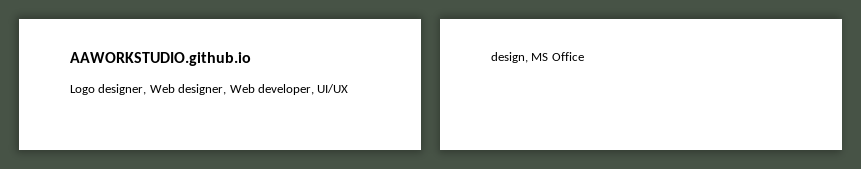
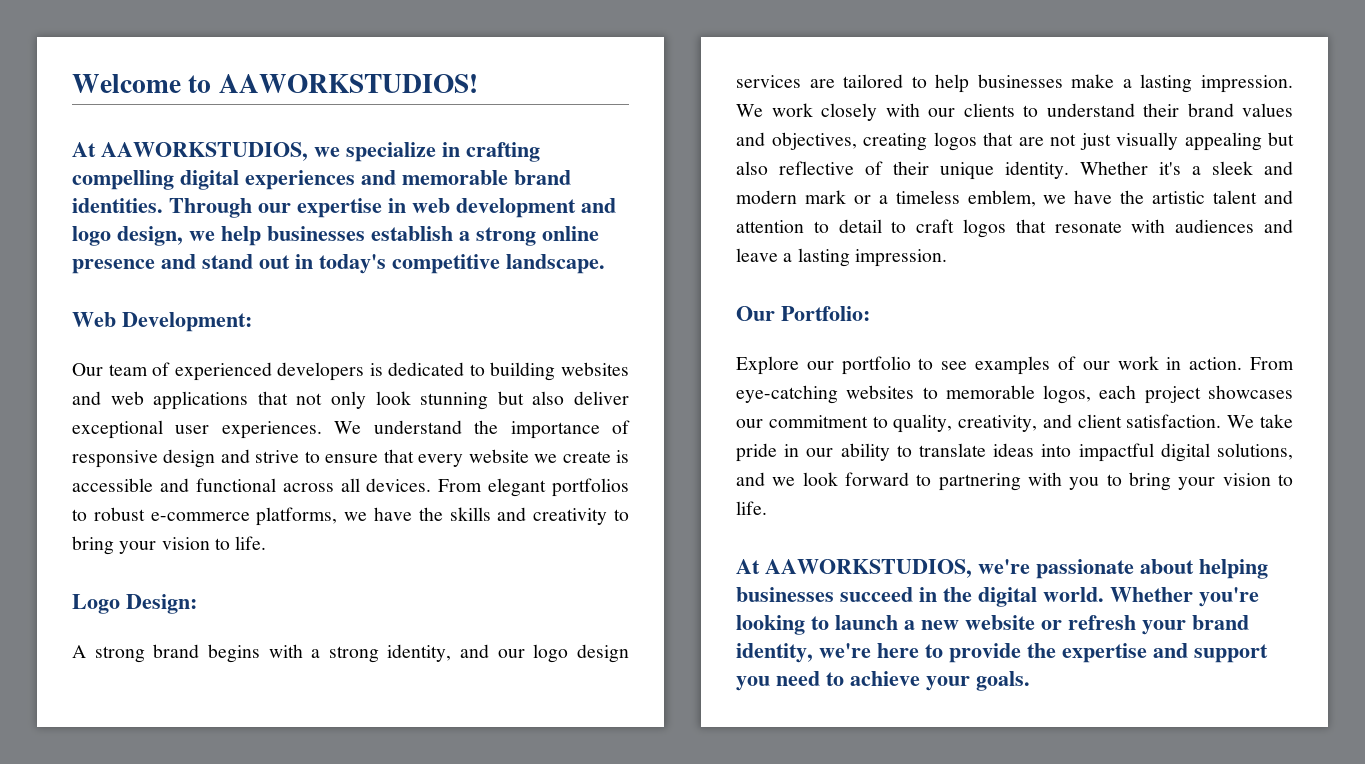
- AAWORKSTUDIO.github.io
- Logo designer, Web designer, Web developer, UI/UX design, MS Office
+ Welcome to AAWORKSTUDIOS!
+ At AAWORKSTUDIOS, we specialize in crafting compelling digital experiences and memorable brand identities. Through our expertise in web development and logo design, we help businesses establish a strong online presence and stand out in today's competitive landscape.
+ Web Development:
+ Our team of experienced developers is dedicated to building websites and web applications that not only look stunning but also deliver exceptional user experiences. We understand the importance of responsive design and strive to ensure that every website we create is accessible and functional across all devices. From elegant portfolios to robust e-commerce platforms, we have the skills and creativity to bring your vision to life.
+ Logo Design:
+ A strong brand begins with a strong identity, and our logo design services are tailored to help businesses make a lasting impression. We work closely with our clients to understand their brand values and objectives, creating logos that are not just visually appealing but also reflective of their unique identity. Whether it's a sleek and modern mark or a timeless emblem, we have the artistic talent and attention to detail to craft logos that resonate with audiences and leave a lasting impression.
+ Our Portfolio:
+ Explore our portfolio to see examples of our work in action. From eye-catching websites to memorable logos, each project showcases our commitment to quality, creativity, and client satisfaction. We take pride in our ability to translate ideas into impactful digital solutions, and we look forward to partnering with you to bring your vision to life.
+ At AAWORKSTUDIOS, we're passionate about helping businesses succeed in the digital world. Whether you're looking to launch a new website or refresh your brand identity, we're here to provide the expertise and support you need to achieve your goals.

